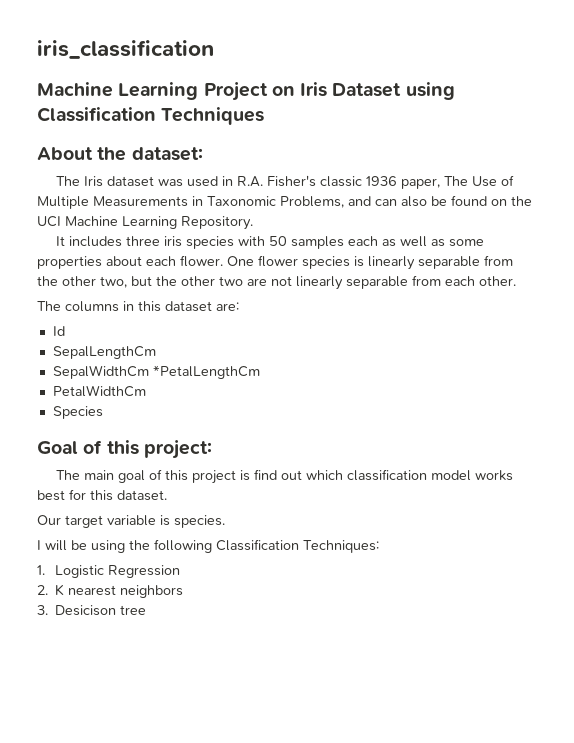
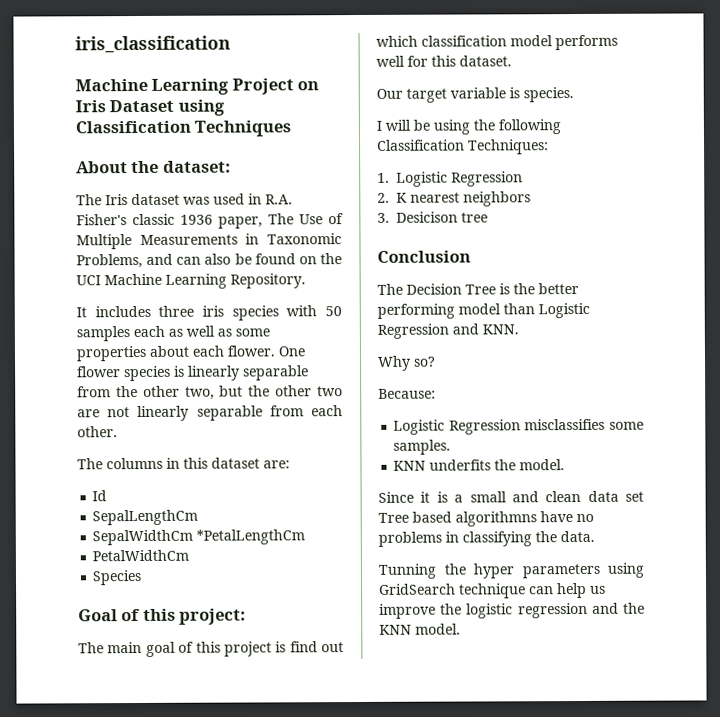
- The main goal of this project is find out which classification model works best for this dataset.
+ The main goal of this project is find out which classification model performs well for this dataset.
+ Conclusion
+ The Decision Tree is the better performing model than Logistic Regression and KNN.
+ Why so?
+ Because:
+ Logistic Regression misclassifies some samples.
+ KNN underfits the model.
+ Since it is a small and clean data set Tree based algorithmns have no problems in classifying the data.
+ Tunning the hyper parameters using GridSearch technique can help us improve the logistic regression and the KNN model.

